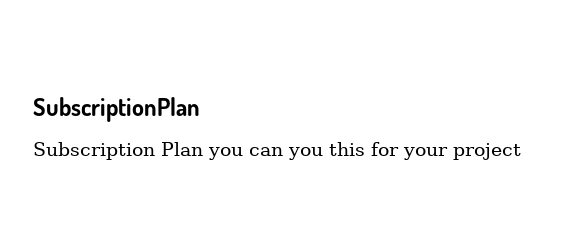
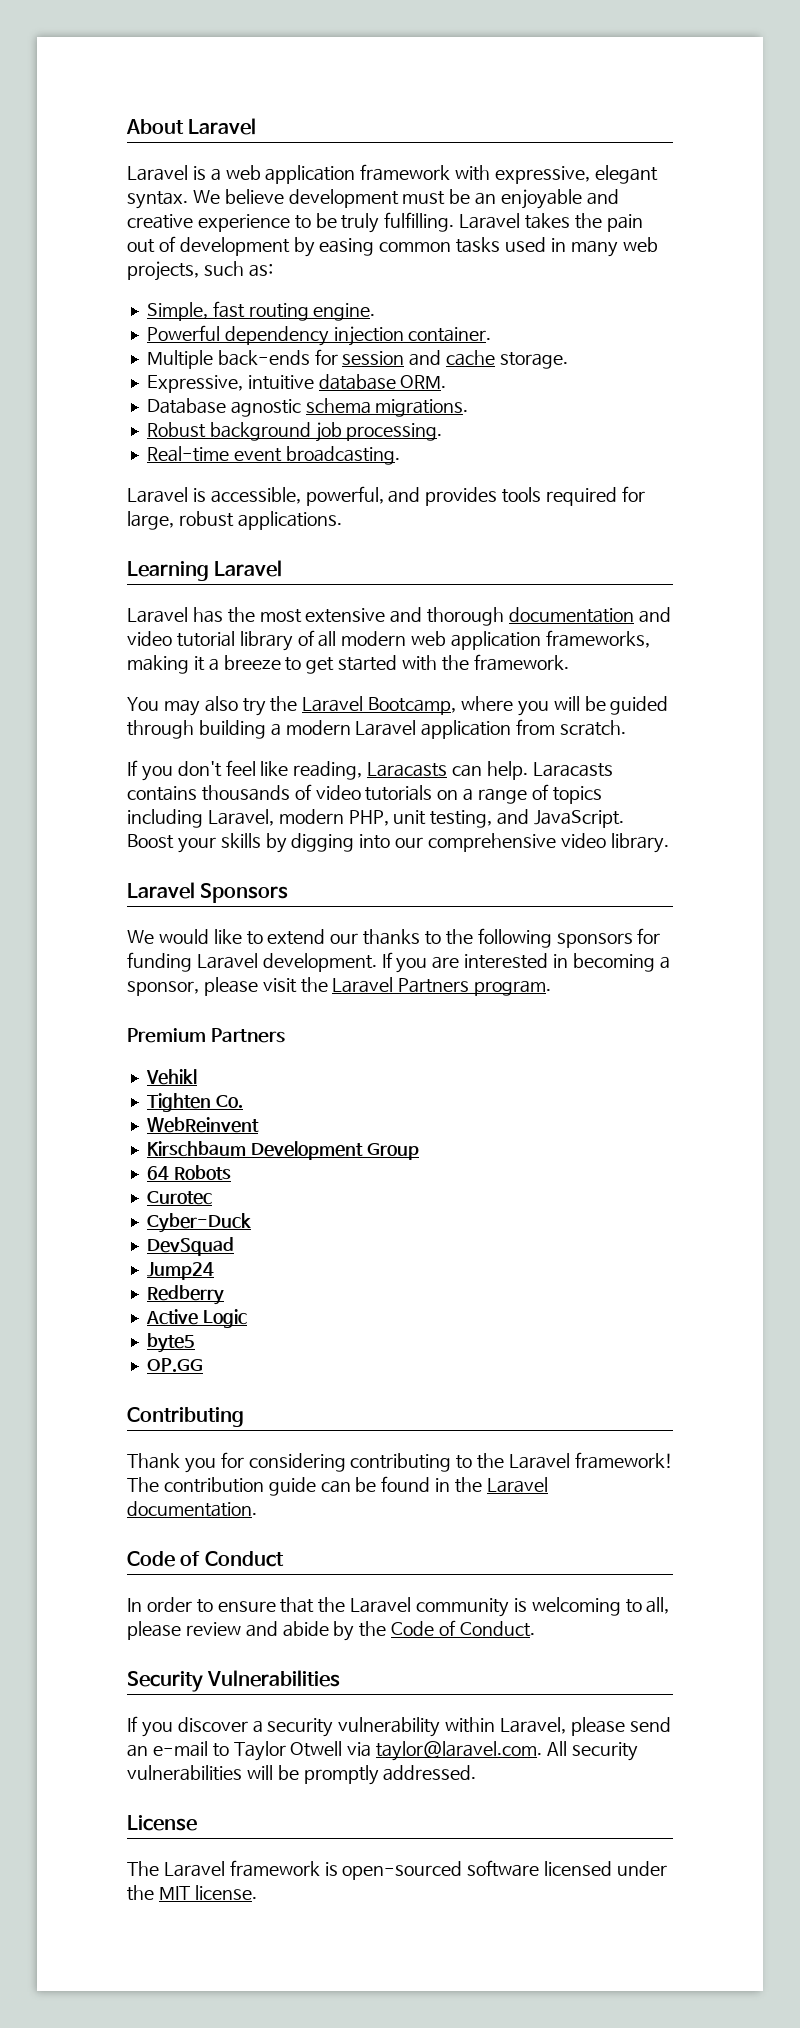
- SubscriptionPlan
- Subscription Plan you can you this for your project
+ About Laravel
+ Laravel is a web application framework with expressive, elegant syntax. We believe development must be an enjoyable and creative experience to be truly fulfilling. Laravel takes the pain out of development by easing common tasks used in many web projects, such as:
+ Simple, fast routing engine.
+ Powerful dependency injection container.
+ Multiple back-ends for session and cache storage.
+ Expressive, intuitive database ORM.
+ Database agnostic schema migrations.
+ Robust background job processing.
+ Real-time event broadcasting.
+ Laravel is accessible, powerful, and provides tools required for large, robust applications.
+ Learning Laravel
+ Laravel has the most extensive and thorough documentation and video tutorial library of all modern web application frameworks, making it a breeze to get started with the framework.
+ You may also try the Laravel Bootcamp, where you will be guided through building a modern Laravel application from scratch.
+ If you don't feel like reading, Laracasts can help. Laracasts contains thousands of video tutorials on a range of topics including Laravel, modern PHP, unit testing, and JavaScript. Boost your skills by digging into our comprehensive video library.
+ Laravel Sponsors
+ We would like to extend our thanks to the following sponsors for funding Laravel development. If you are interested in becoming a sponsor, please visit the Laravel Partners program.
+ Premium Partners
+ Vehikl
+ Tighten Co.
+ WebReinvent
+ Kirschbaum Development Group
+ 64 Robots
+ Curotec
+ Cyber-Duck
+ DevSquad
+ Jump24
+ Redberry
+ Active Logic
+ byte5
+ OP.GG
+ Contributing
+ Thank you for considering contributing to the Laravel framework! The contribution guide can be found in the Laravel documentation.
+ Code of Conduct
+ In order to ensure that the Laravel community is welcoming to all, please review and abide by the Code of Conduct.
+ Security Vulnerabilities
+ If you discover a security vulnerability within Laravel, please send an e-mail to Taylor Otwell via taylor@laravel.com. All security vulnerabilities will be promptly addressed.
+ License
+ The Laravel framework is open-sourced software licensed under the MIT license.

